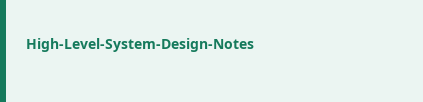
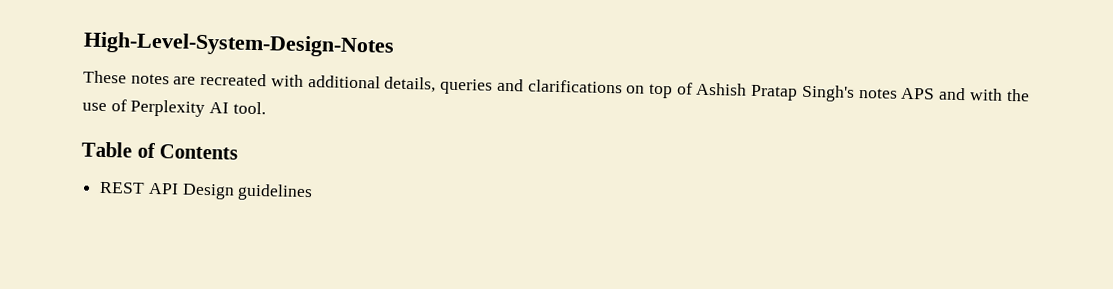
+ These notes are recreated with additional details, queries and clarifications on top of Ashish Pratap Singh's notes APS and with the use of Perplexity AI tool.
+ Table of Contents
+ REST API Design guidelines

